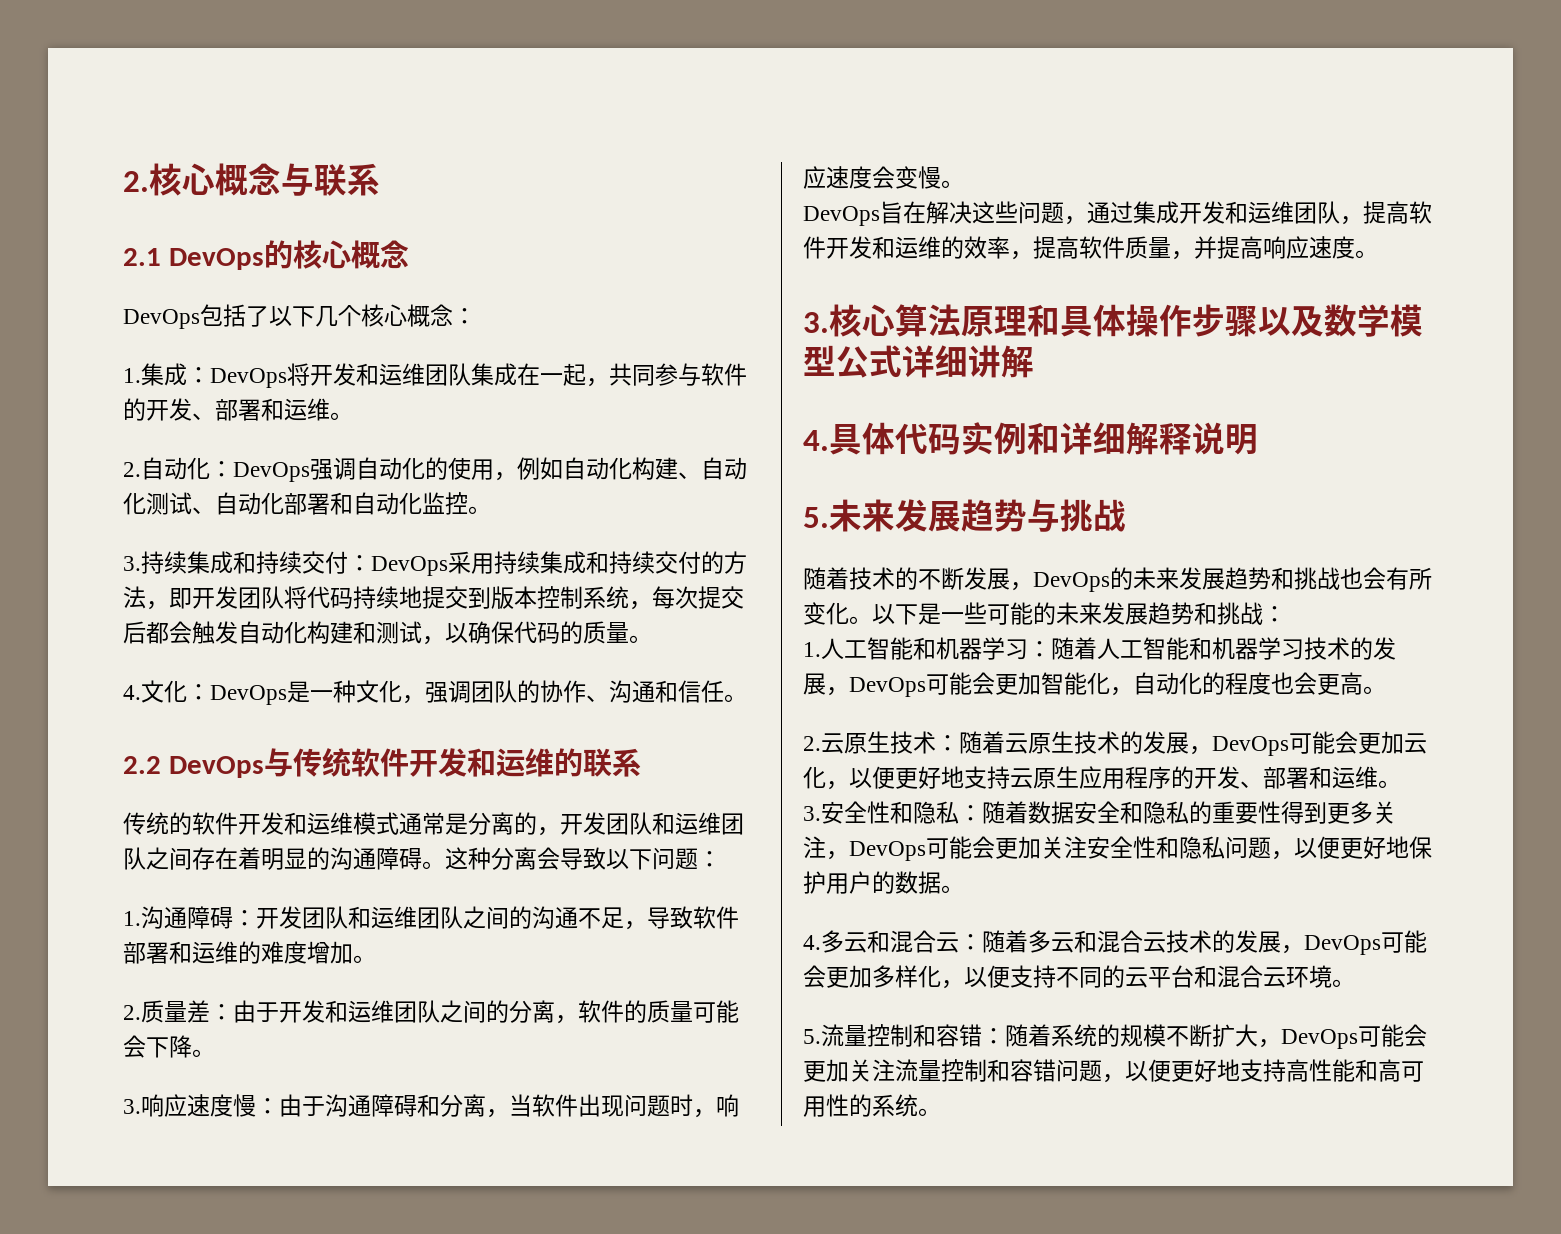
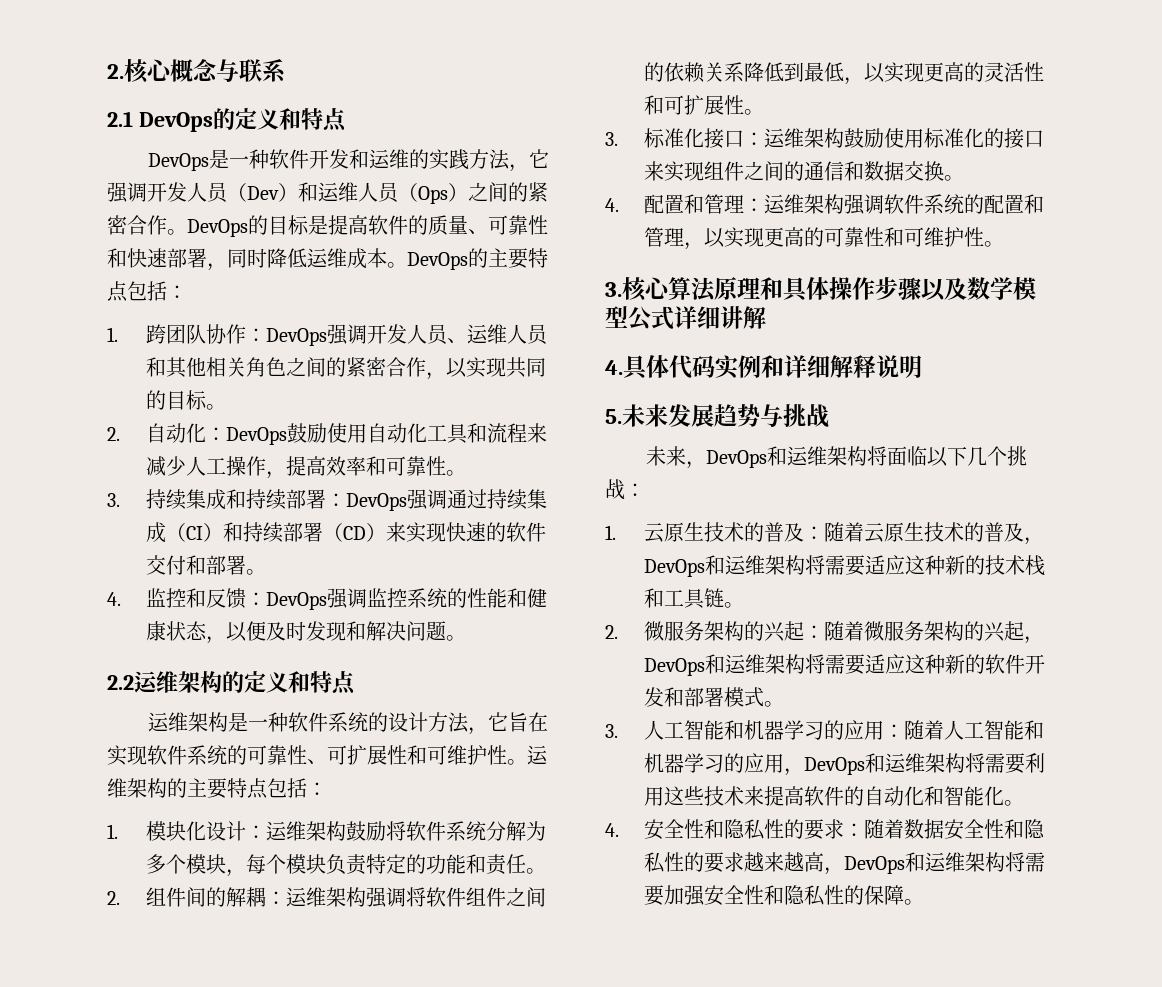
- 2.1 DevOps的核心概念
- DevOps包括了以下几个核心概念：
- 1.集成：DevOps将开发和运维团队集成在一起，共同参与软件的开发、部署和运维。
- 2.自动化：DevOps强调自动化的使用，例如自动化构建、自动化测试、自动化部署和自动化监控。
- 3.持续集成和持续交付：DevOps采用持续集成和持续交付的方法，即开发团队将代码持续地提交到版本控制系统，每次提交后都会触发自动化构建和测试，以确保代码的质量。
- 4.文化：DevOps是一种文化，强调团队的协作、沟通和信任。
- 2.2 DevOps与传统软件开发和运维的联系
- 传统的软件开发和运维模式通常是分离的，开发团队和运维团队之间存在着明显的沟通障碍。这种分离会导致以下问题：
- 1.沟通障碍：开发团队和运维团队之间的沟通不足，导致软件部署和运维的难度增加。
- 2.质量差：由于开发和运维团队之间的分离，软件的质量可能会下降。
- 3.响应速度慢：由于沟通障碍和分离，当软件出现问题时，响应速度会变慢。
- DevOps旨在解决这些问题，通过集成开发和运维团队，提高软件开发和运维的效率，提高软件质量，并提高响应速度。
+ 2.1 DevOps的定义和特点
+ DevOps是一种软件开发和运维的实践方法，它强调开发人员（Dev）和运维人员（Ops）之间的紧密合作。DevOps的目标是提高软件的质量、可靠性和快速部署，同时降低运维成本。DevOps的主要特点包括：
+ 1.跨团队协作：DevOps强调开发人员、运维人员和其他相关角色之间的紧密合作，以实现共同的目标。
+ 2.自动化：DevOps鼓励使用自动化工具和流程来减少人工操作，提高效率和可靠性。
+ 3.持续集成和持续部署：DevOps强调通过持续集成（CI）和持续部署（CD）来实现快速的软件交付和部署。
+ 4.监控和反馈：DevOps强调监控系统的性能和健康状态，以便及时发现和解决问题。
+ 2.2运维架构的定义和特点
+ 运维架构是一种软件系统的设计方法，它旨在实现软件系统的可靠性、可扩展性和可维护性。运维架构的主要特点包括：
+ 1.模块化设计：运维架构鼓励将软件系统分解为多个模块，每个模块负责特定的功能和责任。
+ 2.组件间的解耦：运维架构强调将软件组件之间的依赖关系降低到最低，以实现更高的灵活性和可扩展性。
+ 3.标准化接口：运维架构鼓励使用标准化的接口来实现组件之间的通信和数据交换。
+ 4.配置和管理：运维架构强调软件系统的配置和管理，以实现更高的可靠性和可维护性。
- 随着技术的不断发展，DevOps的未来发展趋势和挑战也会有所变化。以下是一些可能的未来发展趋势和挑战：
- 1.人工智能和机器学习：随着人工智能和机器学习技术的发展，DevOps可能会更加智能化，自动化的程度也会更高。
- 2.云原生技术：随着云原生技术的发展，DevOps可能会更加云化，以便更好地支持云原生应用程序的开发、部署和运维。
- 3.安全性和隐私：随着数据安全和隐私的重要性得到更多关注，DevOps可能会更加关注安全性和隐私问题，以便更好地保护用户的数据。
- 4.多云和混合云：随着多云和混合云技术的发展，DevOps可能会更加多样化，以便支持不同的云平台和混合云环境。
- 5.流量控制和容错：随着系统的规模不断扩大，DevOps可能会更加关注流量控制和容错问题，以便更好地支持高性能和高可用性的系统。
+ 未来，DevOps和运维架构将面临以下几个挑战：
+ 1.云原生技术的普及：随着云原生技术的普及，DevOps和运维架构将需要适应这种新的技术栈和工具链。
+ 2.微服务架构的兴起：随着微服务架构的兴起，DevOps和运维架构将需要适应这种新的软件开发和部署模式。
+ 3.人工智能和机器学习的应用：随着人工智能和机器学习的应用，DevOps和运维架构将需要利用这些技术来提高软件的自动化和智能化。
+ 4.安全性和隐私性的要求：随着数据安全性和隐私性的要求越来越高，DevOps和运维架构将需要加强安全性和隐私性的保障。

